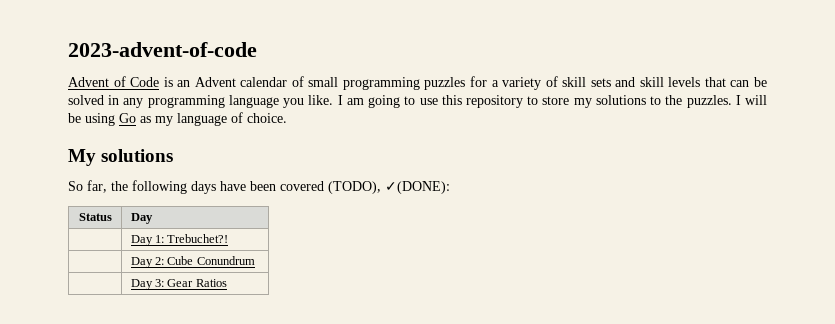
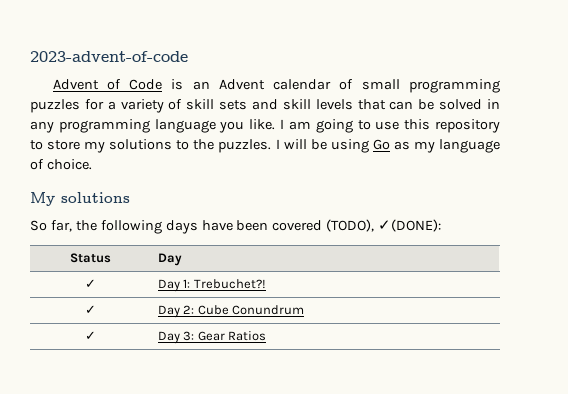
- | Day 1: Trebuchet?!
+ ✓ | Day 1: Trebuchet?!
- | Day 2: Cube Conundrum
+ ✓ | Day 2: Cube Conundrum
- | Day 3: Gear Ratios
+ ✓ | Day 3: Gear Ratios

